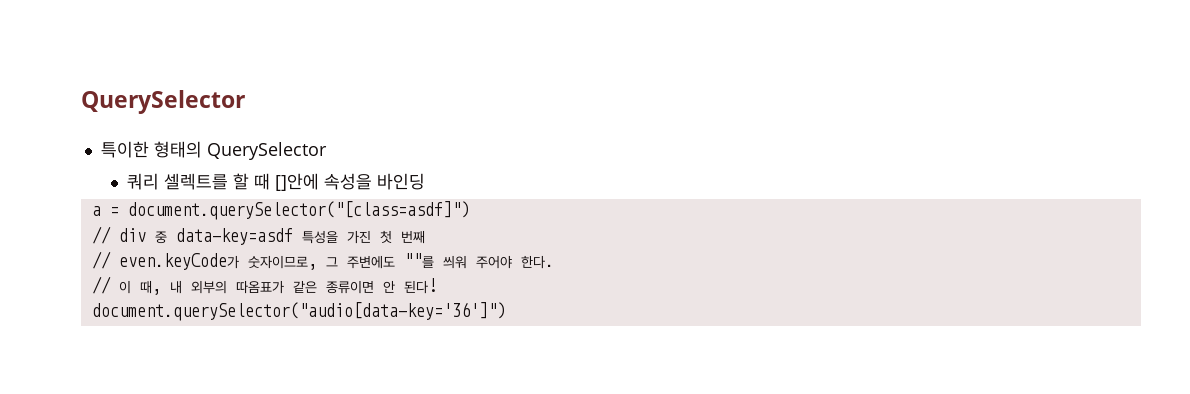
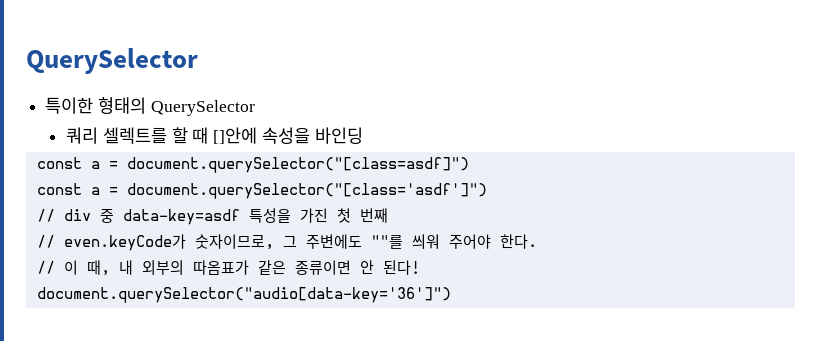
- a = document.querySelector("[class=asdf]")
+ const a = document.querySelector("[class=asdf]")
+ const a = document.querySelector("[class='asdf']")

